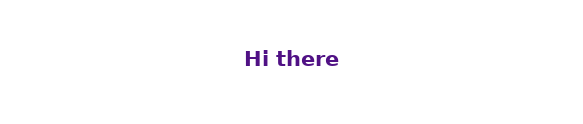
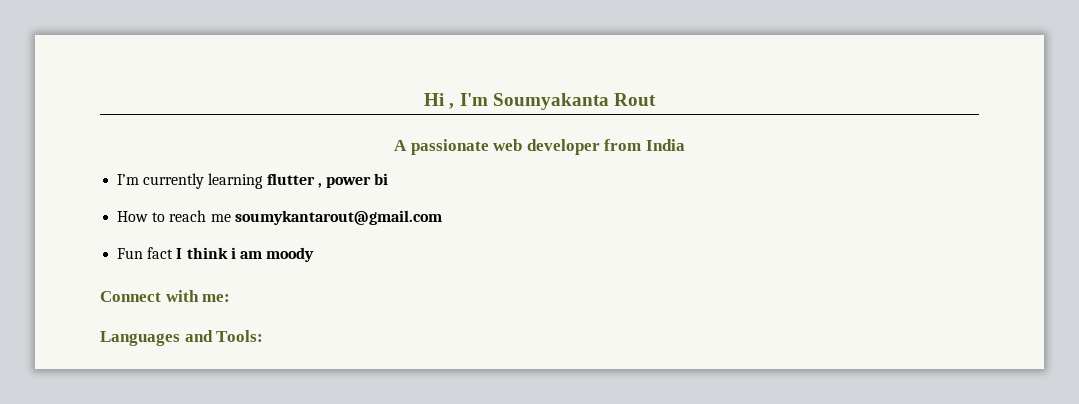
- Hi there
+ Hi , I'm Soumyakanta Rout
+ A passionate web developer from India
+ I’m currently learning flutter , power bi
+ How to reach me soumykantarout@gmail.com
+ Fun fact I think i am moody
+ Connect with me:
+ Languages and Tools:

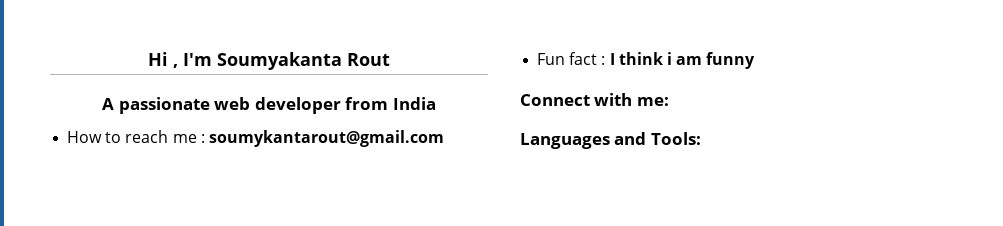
- I’m currently learning flutter , power bi
- How to reach me soumykantarout@gmail.com
+ How to reach me : soumykantarout@gmail.com
- Fun fact I think i am moody
+ Fun fact : I think i am funny

